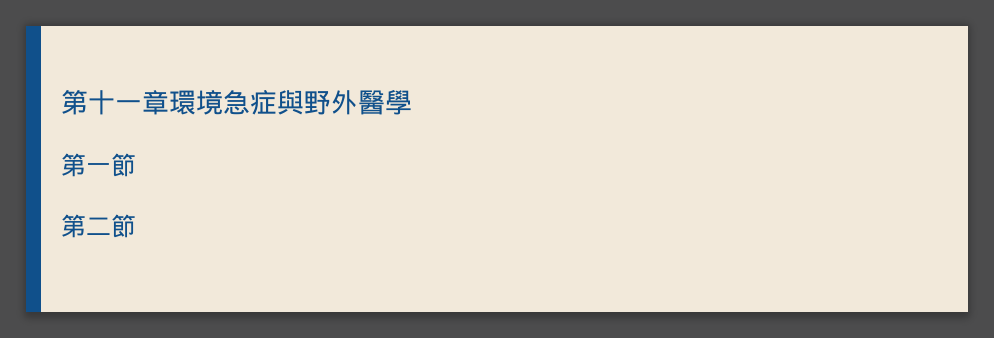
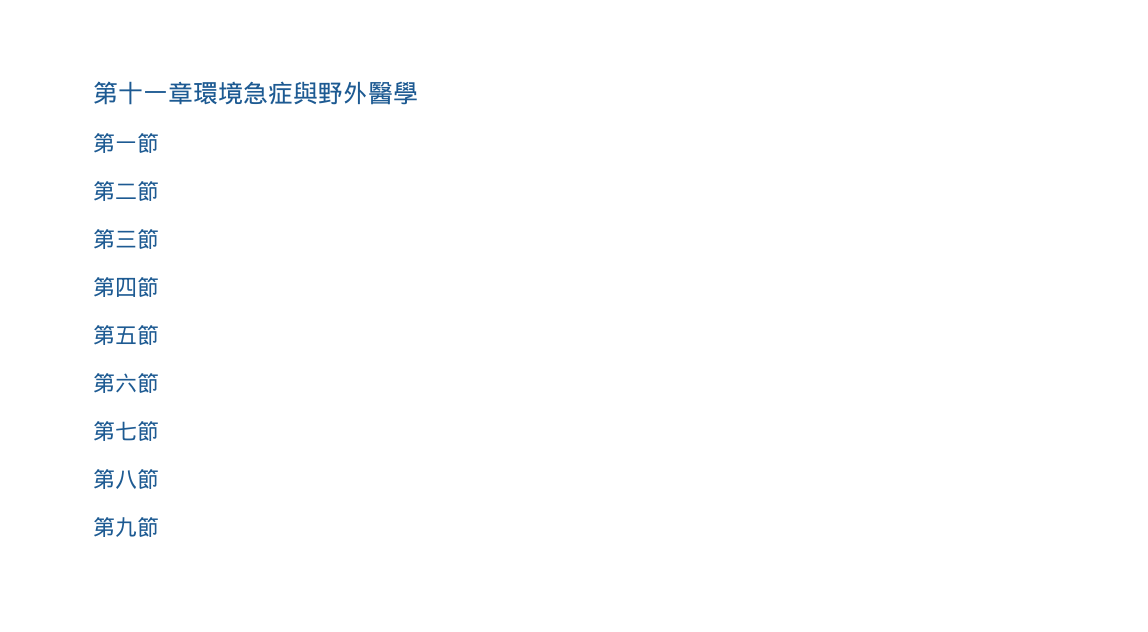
+ 第三節
+ 第四節
+ 第五節
+ 第六節
+ 第七節
+ 第八節
+ 第九節

